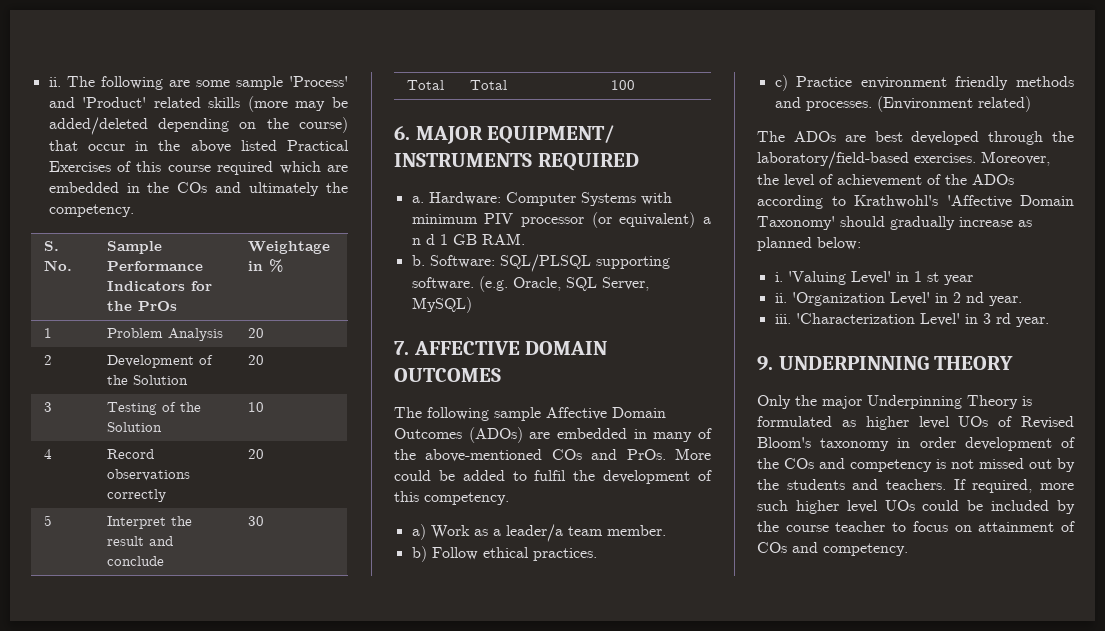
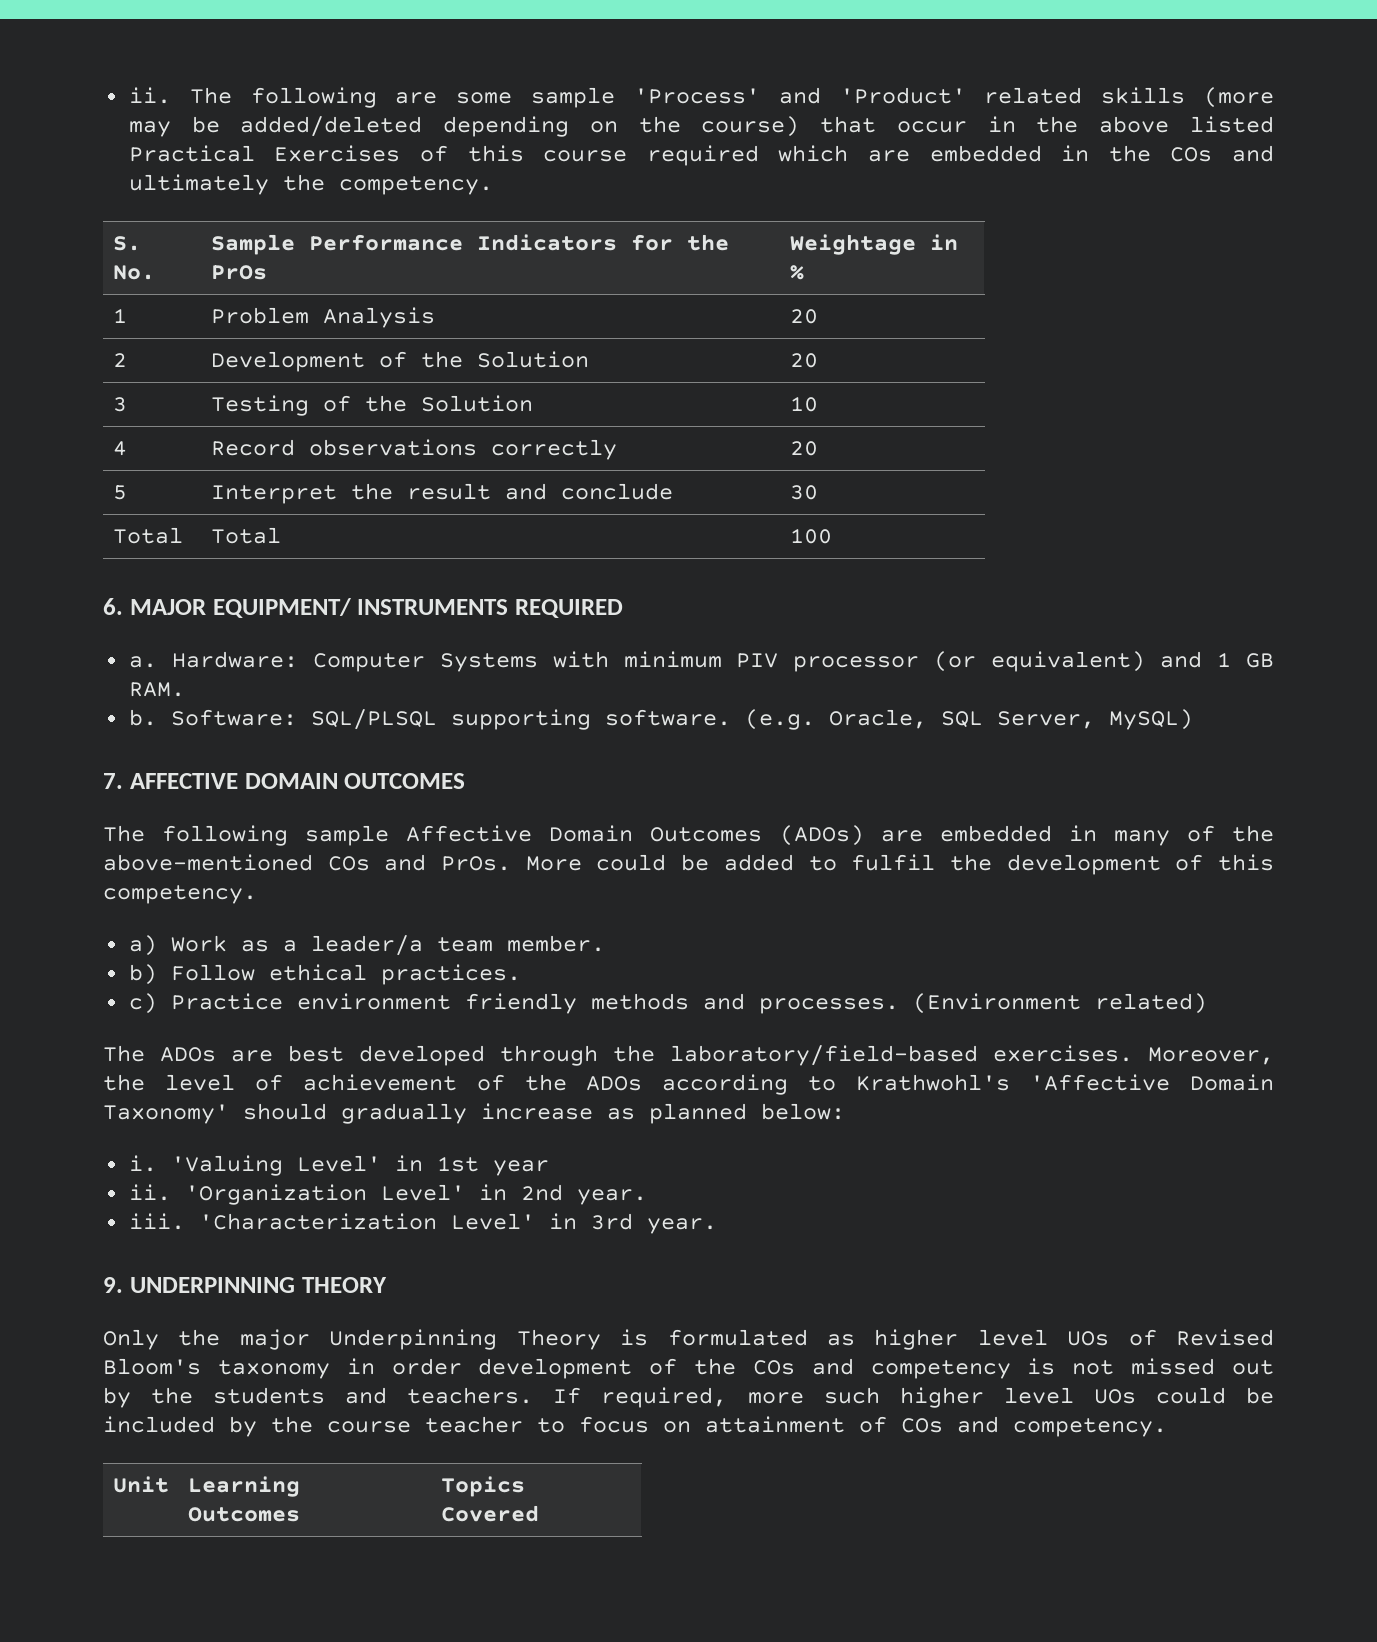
- Hardware: Computer Systems with minimum PIV processor (or equivalent) a n d 1 GB RAM.
+ Hardware: Computer Systems with minimum PIV processor (or equivalent) and 1 GB RAM.
- 'Valuing Level' in 1 st year
+ 'Valuing Level' in 1st year
- 'Organization Level' in 2 nd year.
+ 'Organization Level' in 2nd year.
- 'Characterization Level' in 3 rd year.
+ 'Characterization Level' in 3rd year.
+ Unit | Learning Outcomes | Topics Covered

